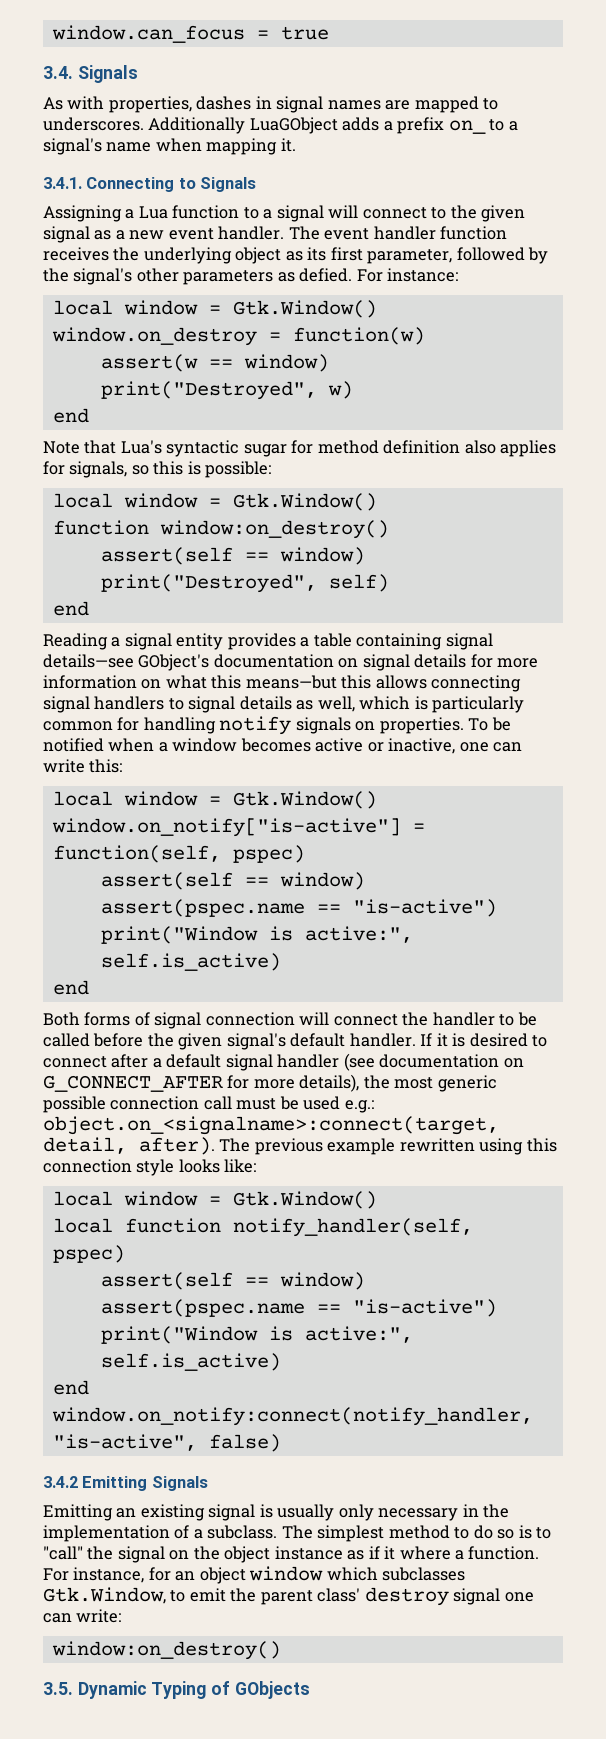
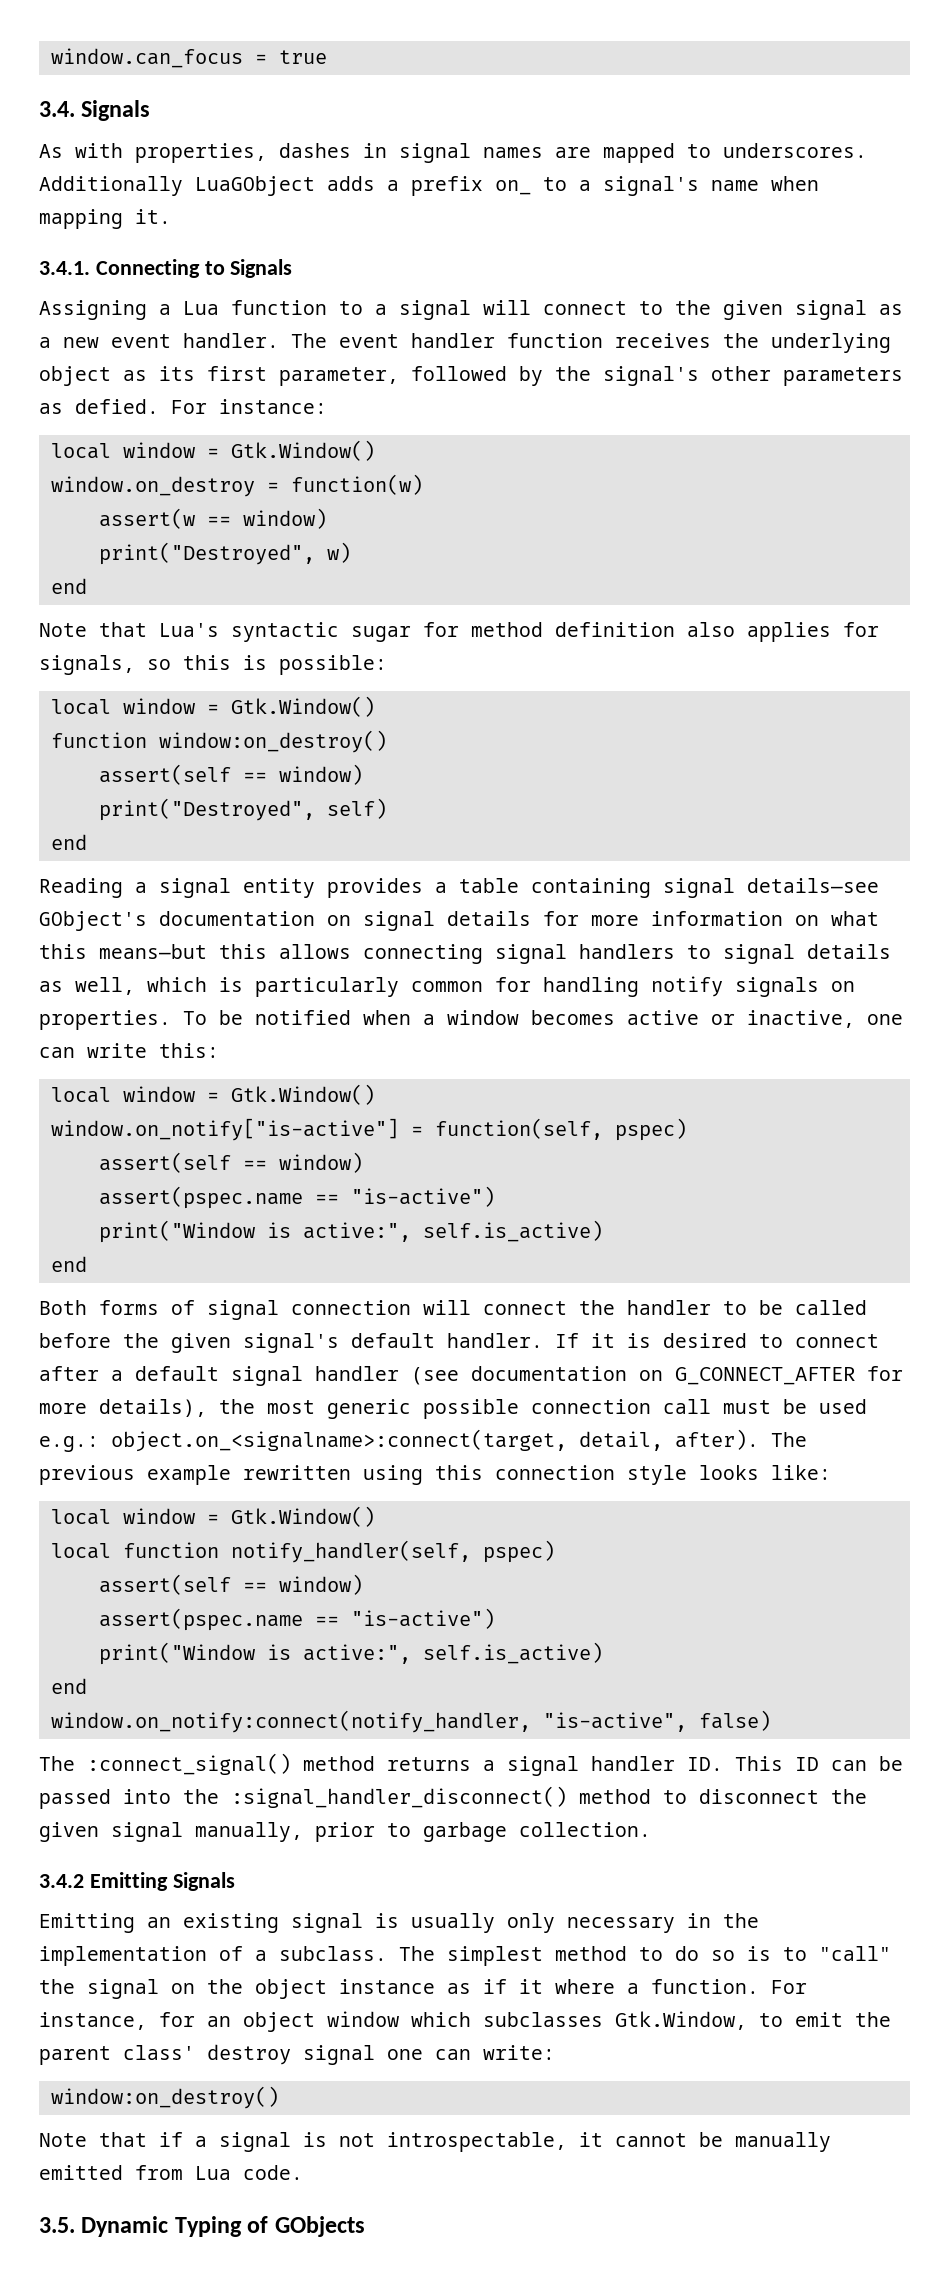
+ The :connect_signal() method returns a signal handler ID. This ID can be passed into the :signal_handler_disconnect() method to disconnect the given signal manually, prior to garbage collection.
+ Note that if a signal is not introspectable, it cannot be manually emitted from Lua code.

